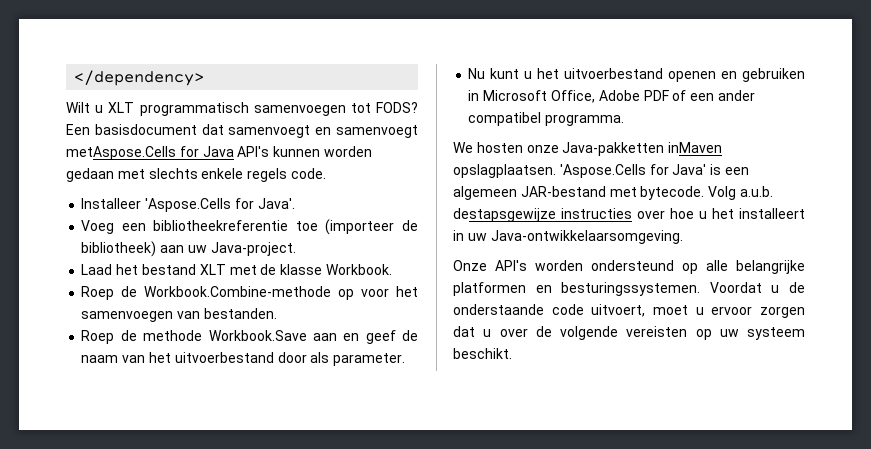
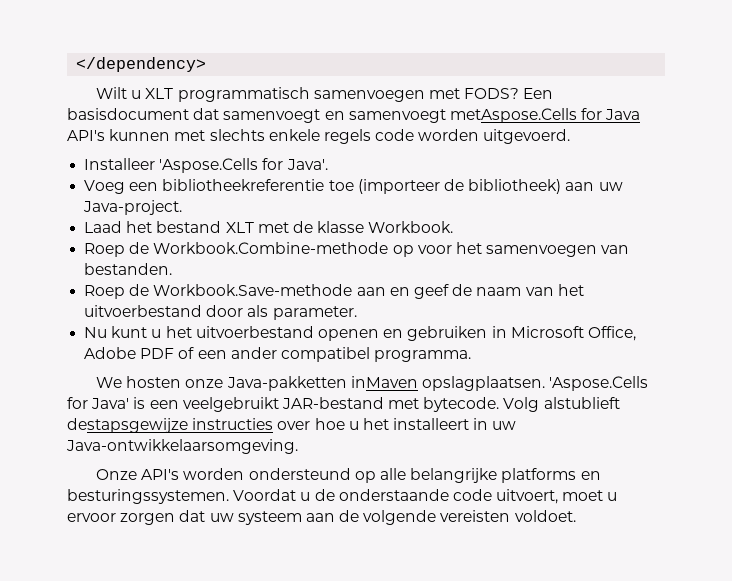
- Wilt u XLT programmatisch samenvoegen tot FODS?
+ Wilt u XLT programmatisch samenvoegen met FODS?
- Een basisdocument dat samenvoegt en samenvoegt metAspose.Cells for Java API's kunnen worden gedaan met slechts enkele regels code.
+ Een basisdocument dat samenvoegt en samenvoegt metAspose.Cells for Java API's kunnen met slechts enkele regels code worden uitgevoerd.
- Roep de methode Workbook.Save aan en geef de naam van het uitvoerbestand door als parameter.
+ Roep de Workbook.Save-methode aan en geef de naam van het uitvoerbestand door als parameter.
- 'Aspose.Cells for Java' is een algemeen JAR-bestand met bytecode.
+ 'Aspose.Cells for Java' is een veelgebruikt JAR-bestand met bytecode.
- Volg a.u.b. destapsgewijze instructies over hoe u het installeert in uw Java-ontwikkelaarsomgeving.
+ Volg alstublieft destapsgewijze instructies over hoe u het installeert in uw Java-ontwikkelaarsomgeving.
- Onze API's worden ondersteund op alle belangrijke platformen en besturingssystemen.
+ Onze API's worden ondersteund op alle belangrijke platforms en besturingssystemen.
- Voordat u de onderstaande code uitvoert, moet u ervoor zorgen dat u over de volgende vereisten op uw systeem beschikt.
+ Voordat u de onderstaande code uitvoert, moet u ervoor zorgen dat uw systeem aan de volgende vereisten voldoet.

